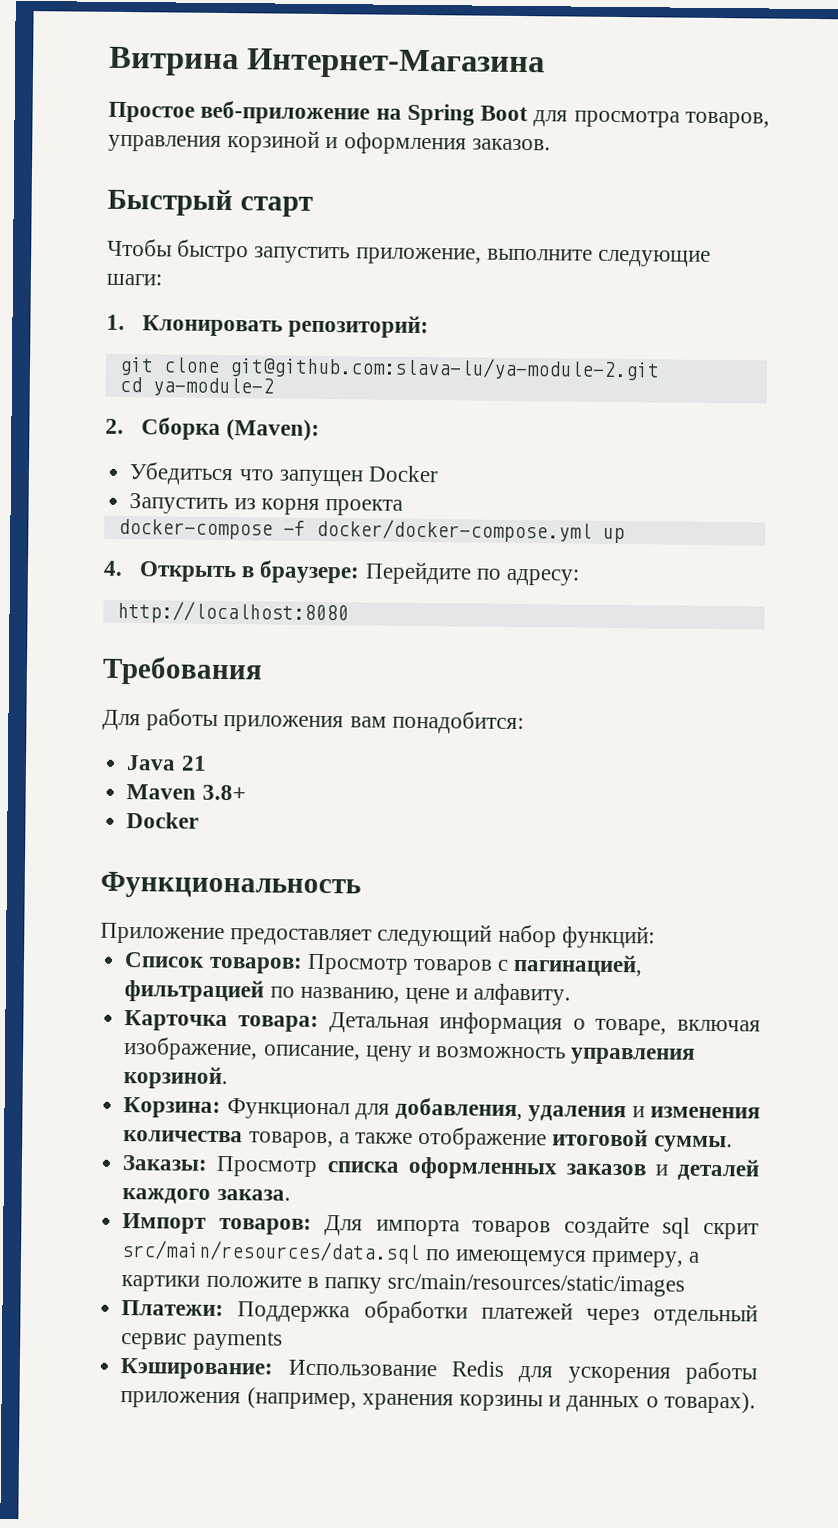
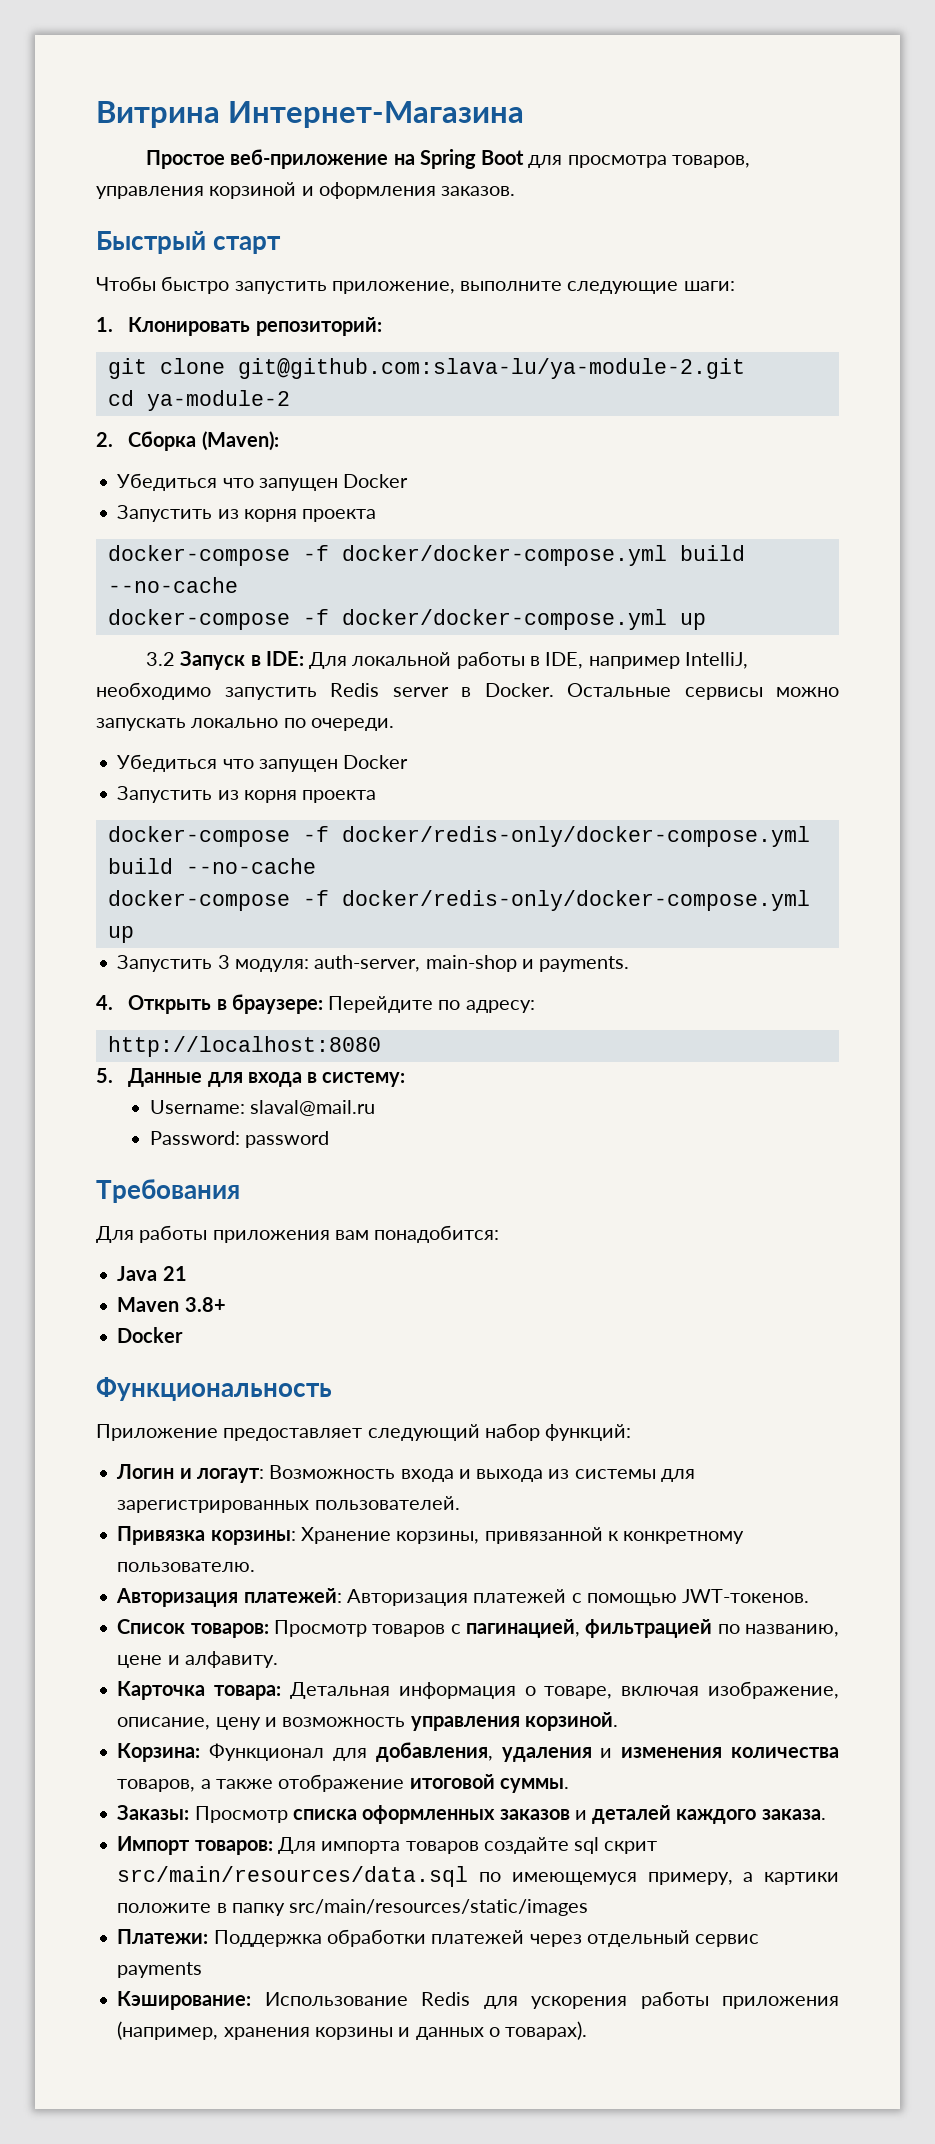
+ docker-compose -f docker/docker-compose.yml build --no-cache
+ 3.2 Запуск в IDE: Для локальной работы в IDE, например IntelliJ, необходимо запустить Redis server в Docker. Остальные сервисы можно запускать локально по очереди.
+ Убедиться что запущен Docker
+ Запустить из корня проекта
+ docker-compose -f docker/redis-only/docker-compose.yml build --no-cache
+ docker-compose -f docker/redis-only/docker-compose.yml up
+ Запустить 3 модуля: auth-server, main-shop и payments.
+ 5. Данные для входа в систему:
+ Username: slaval@mail.ru
+ Password: password
+ Логин и логаут: Возможность входа и выхода из системы для зарегистрированных пользователей.
+ Привязка корзины: Хранение корзины, привязанной к конкретному пользователю.
+ Авторизация платежей: Авторизация платежей с помощью JWT-токенов.

